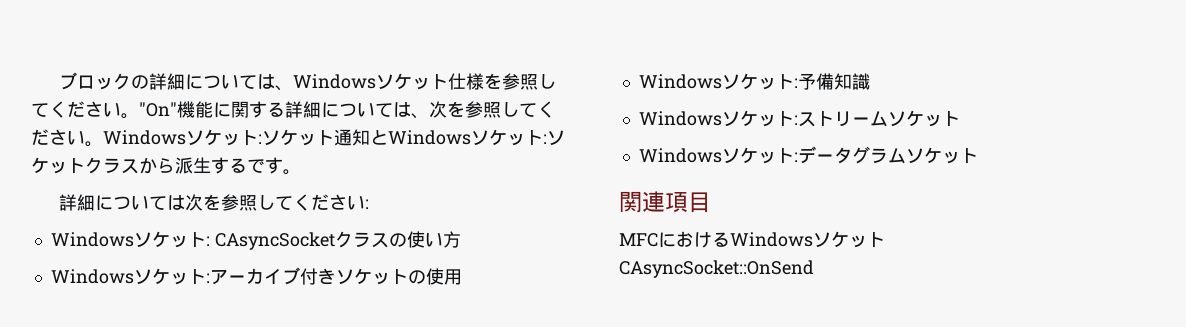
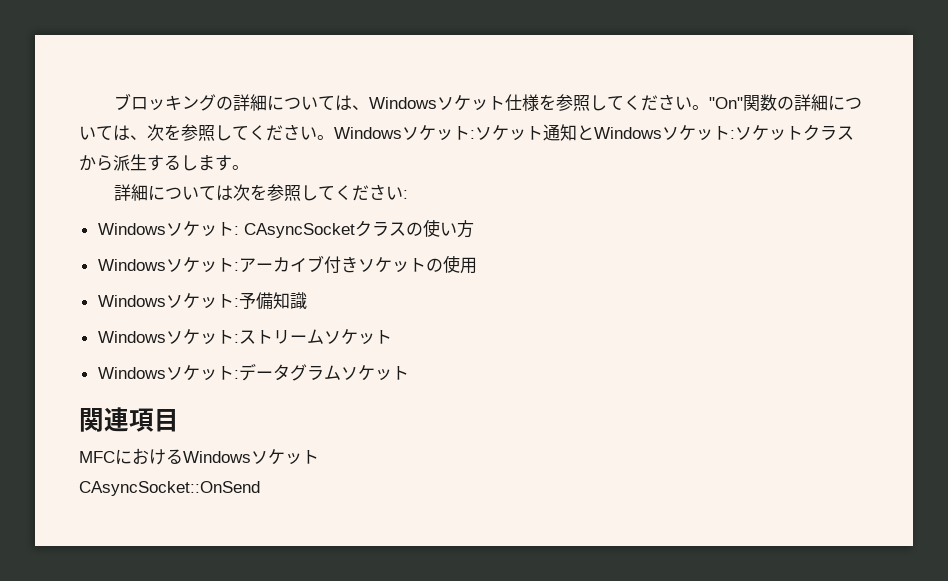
- ブロックの詳細については、Windowsソケット仕様を参照してください。
+ ブロッキングの詳細については、Windowsソケット仕様を参照してください。
- "On"機能に関する詳細については、次を参照してください。
+ "On"関数の詳細については、次を参照してください。
- Windowsソケット:ソケット通知とWindowsソケット:ソケットクラスから派生するです。
+ Windowsソケット:ソケット通知とWindowsソケット:ソケットクラスから派生するします。

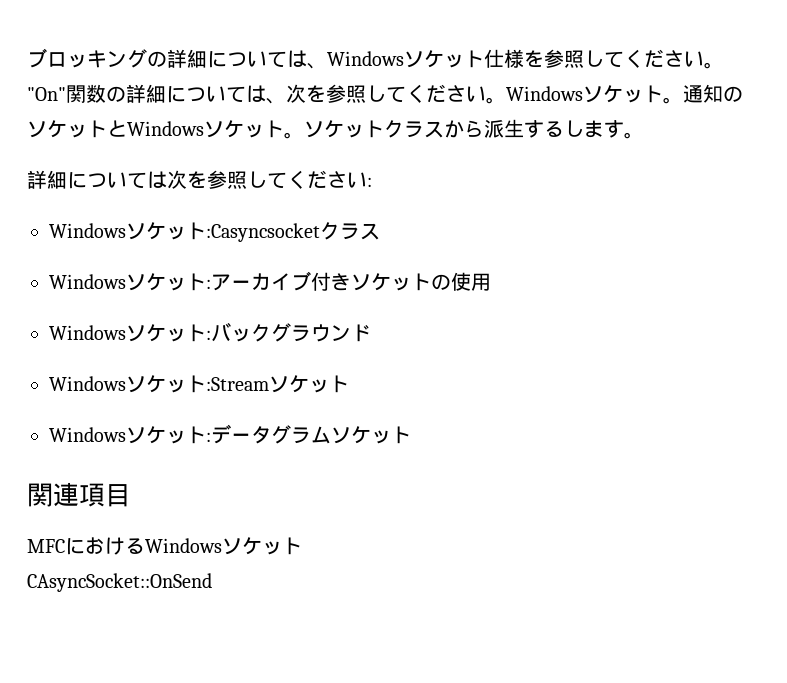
- Windowsソケット:ソケット通知とWindowsソケット:ソケットクラスから派生するします。
+ Windowsソケット。通知のソケットとWindowsソケット。ソケットクラスから派生するします。
- Windowsソケット: CAsyncSocketクラスの使い方
+ Windowsソケット:Casyncsocketクラス
- Windowsソケット:予備知識
- Windowsソケット:ストリームソケット
+ Windowsソケット:バックグラウンド
+ Windowsソケット:Streamソケット

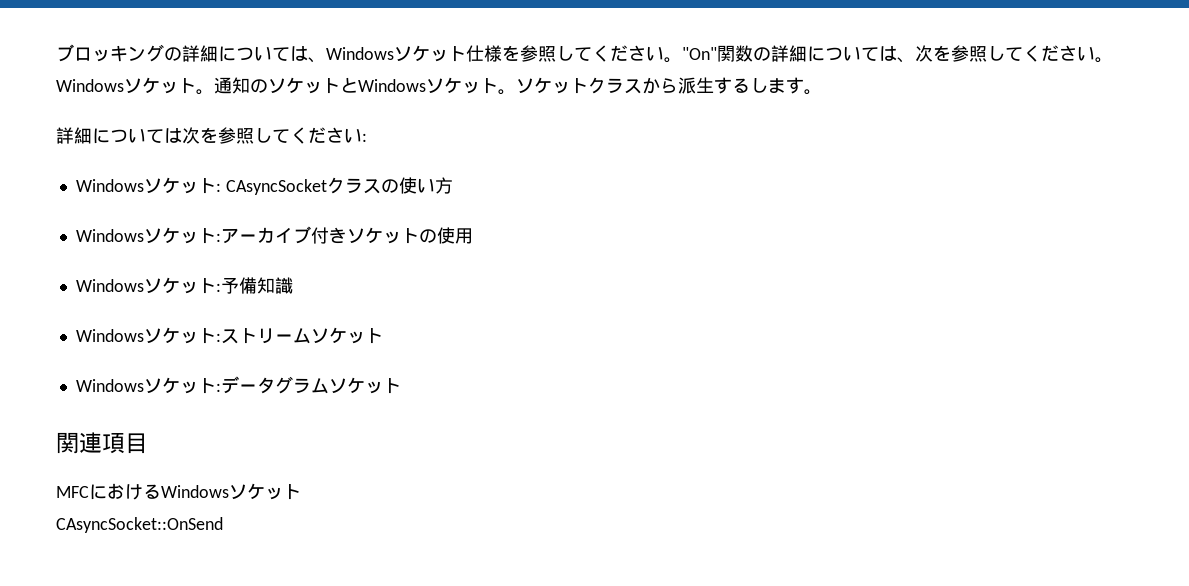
- Windowsソケット:Casyncsocketクラス
+ Windowsソケット: CAsyncSocketクラスの使い方
- Windowsソケット:バックグラウンド
- Windowsソケット:Streamソケット
+ Windowsソケット:予備知識
+ Windowsソケット:ストリームソケット

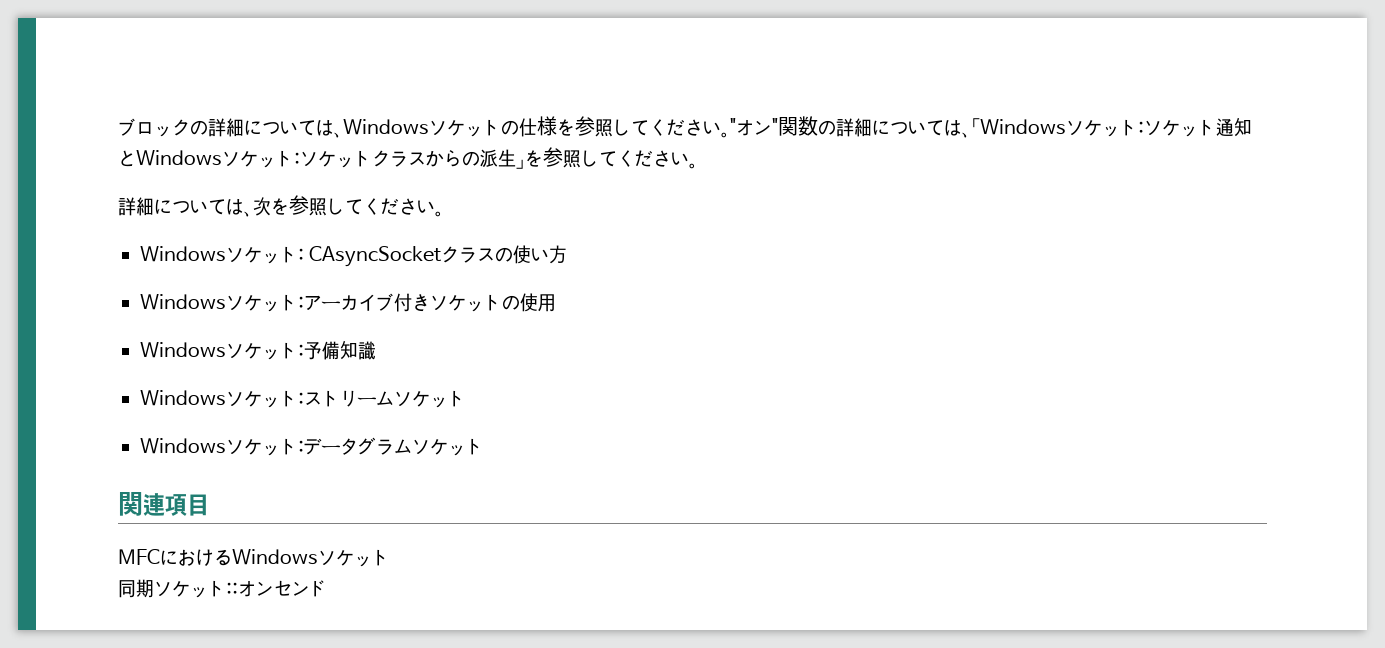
- ブロッキングの詳細については、Windowsソケット仕様を参照してください。
+ ブロックの詳細については、Windowsソケットの仕様を参照してください。
- "On"関数の詳細については、次を参照してください。Windowsソケット。通知のソケットとWindowsソケット。ソケットクラスから派生するします。
- 詳細については次を参照してください:
+ "オン"関数の詳細については、「Windowsソケット:ソケット通知とWindowsソケット:ソケットクラスからの派生」を参照してください。
+ 詳細については、次を参照してください。
- CAsyncSocket::OnSend
+ 同期ソケット::オンセンド

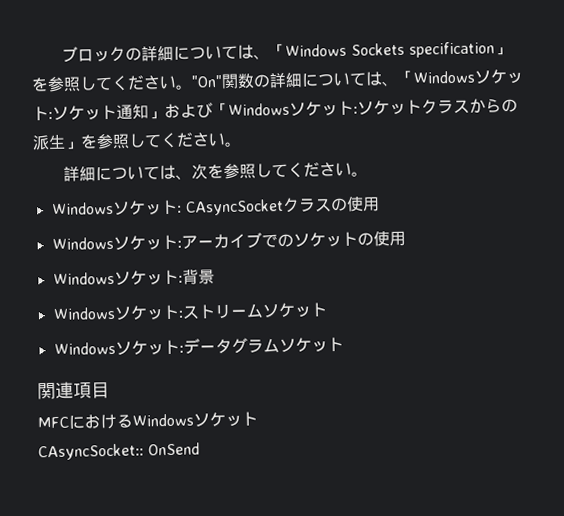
- ブロックの詳細については、Windowsソケットの仕様を参照してください。"オン"関数の詳細については、「Windowsソケット:ソケット通知とWindowsソケット:ソケットクラスからの派生」を参照してください。
+ ブロックの詳細については、「Windows Sockets specification」を参照してください。"On"関数の詳細については、「Windowsソケット:ソケット通知」および「Windowsソケット:ソケットクラスからの派生」を参照してください。
- Windowsソケット: CAsyncSocketクラスの使い方
+ Windowsソケット: CAsyncSocketクラスの使用
- Windowsソケット:アーカイブ付きソケットの使用
+ Windowsソケット:アーカイブでのソケットの使用
- Windowsソケット:予備知識
+ Windowsソケット:背景
- 同期ソケット::オンセンド
+ CAsyncSocket:: OnSend

